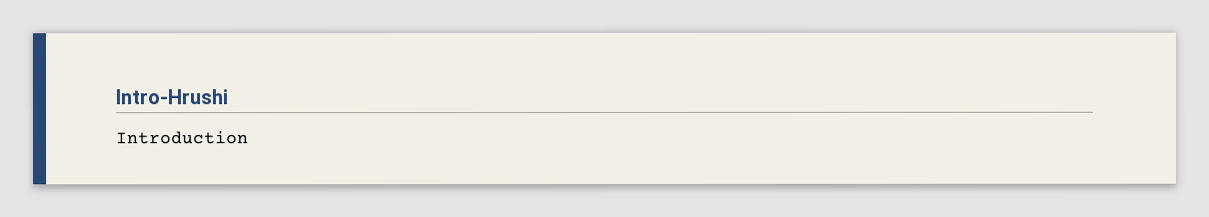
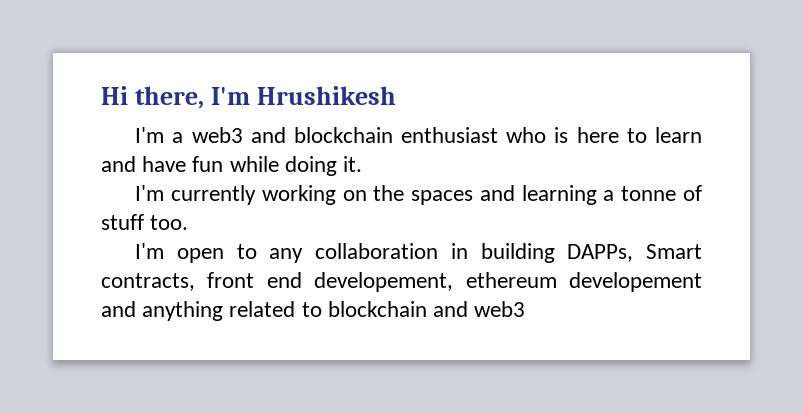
- Intro-Hrushi
- Introduction
+ Hi there, I'm Hrushikesh
+ I'm a web3 and blockchain enthusiast who is here to learn and have fun while doing it.
+ I'm currently working on the spaces and learning a tonne of stuff too.
+ I'm open to any collaboration in building DAPPs, Smart contracts, front end developement, ethereum developement and anything related to blockchain and web3

